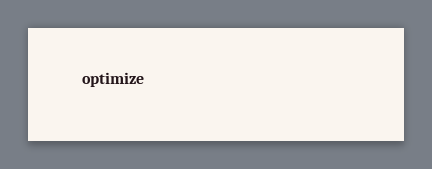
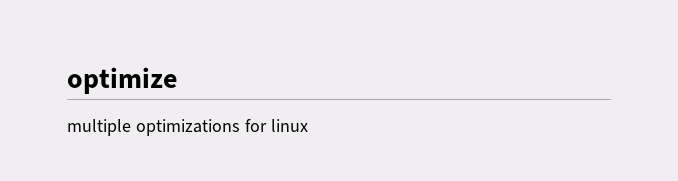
+ multiple optimizations for linux

